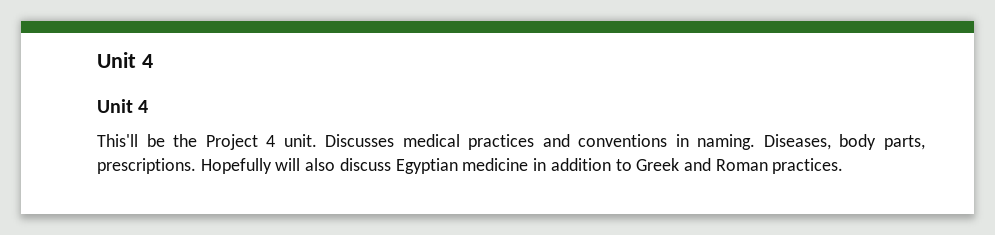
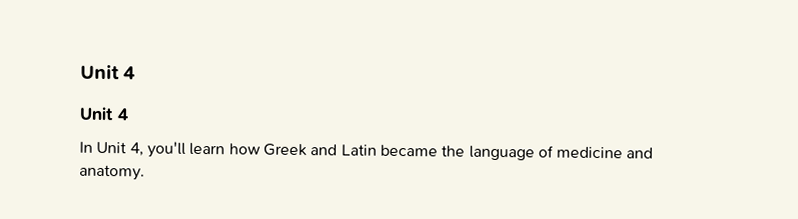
- This'll be the Project 4 unit. Discusses medical practices and conventions in naming. Diseases, body parts, prescriptions. Hopefully will also discuss Egyptian medicine in addition to Greek and Roman practices.
+ In Unit 4, you'll learn how Greek and Latin became the language of medicine and anatomy.

